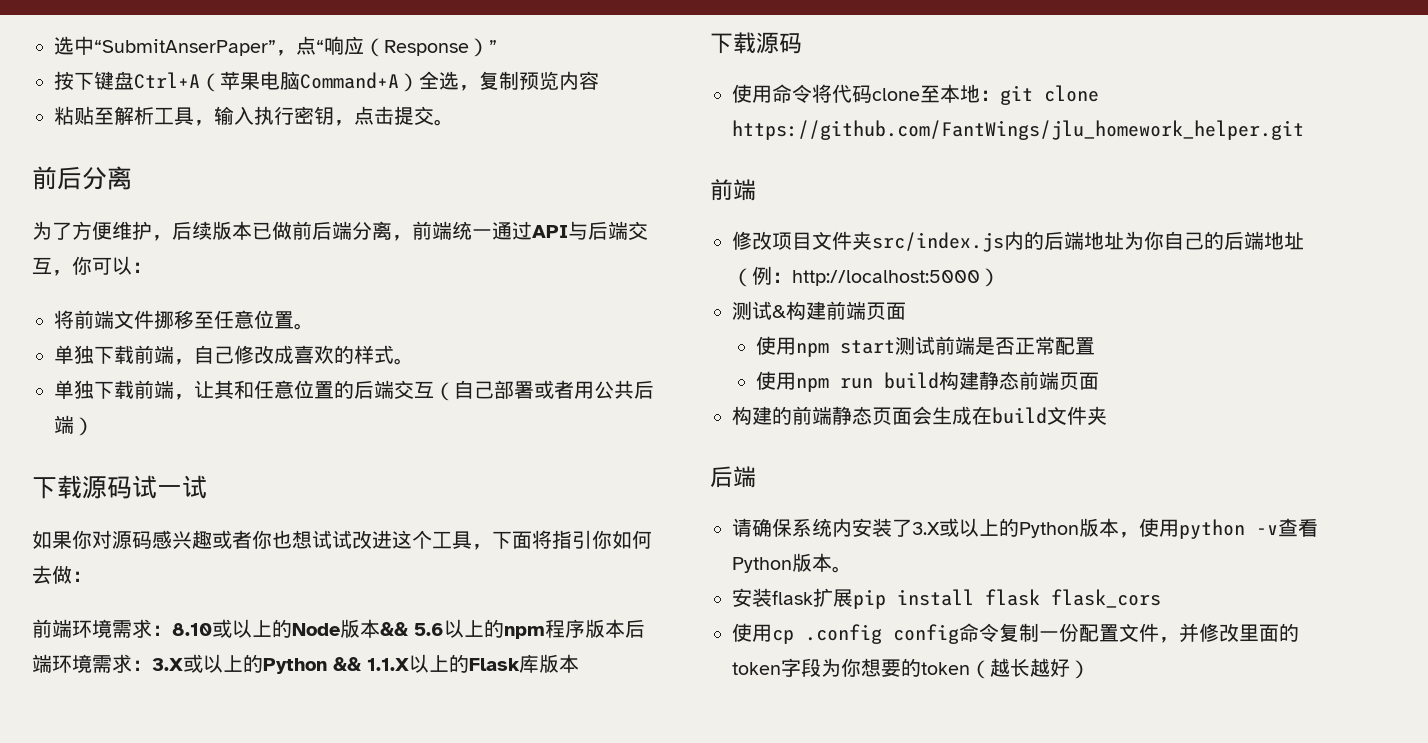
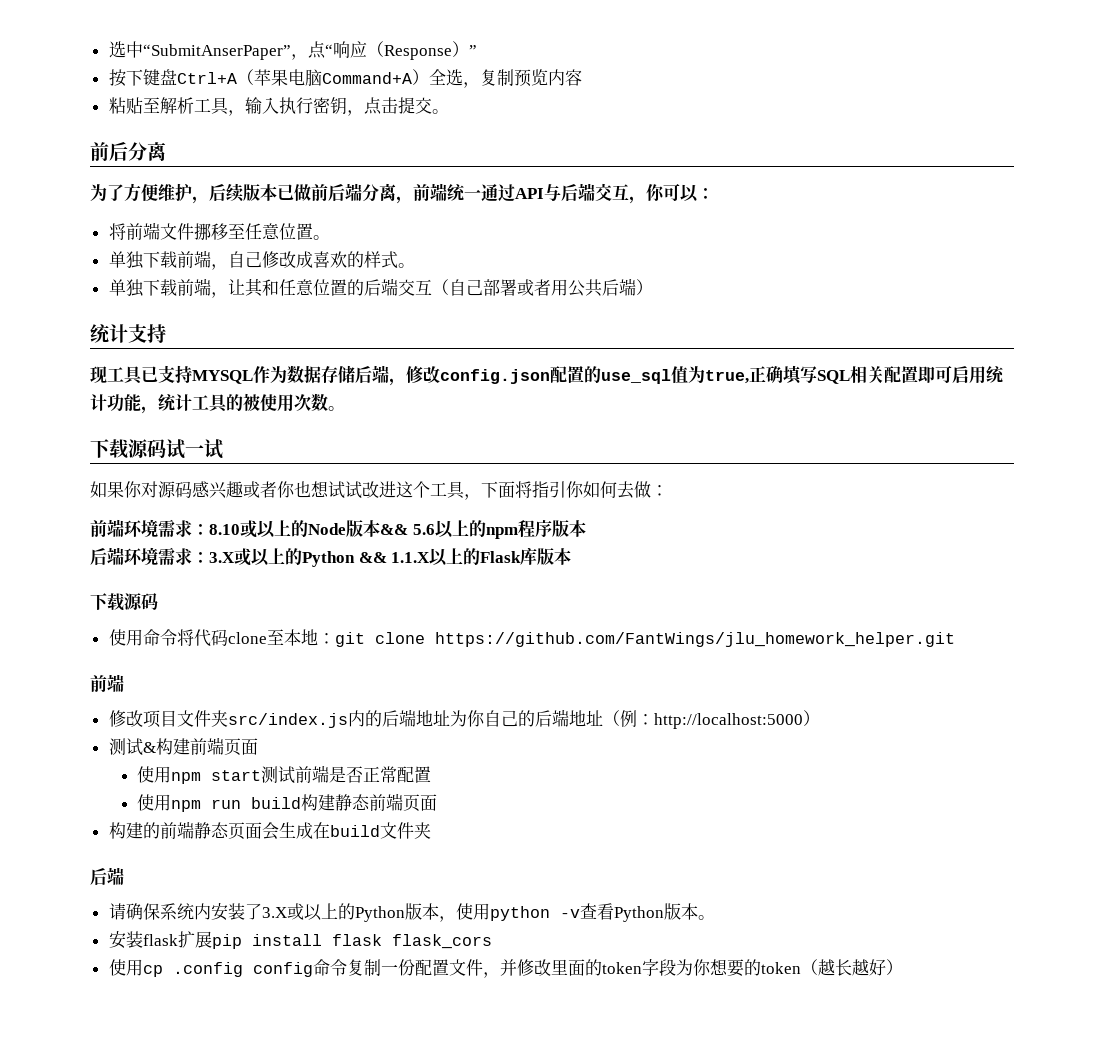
+ 统计支持
+ 现工具已支持MYSQL作为数据存储后端，修改config.json配置的use_sql值为true,正确填写SQL相关配置即可启用统计功能，统计工具的被使用次数。
- 前端环境需求：8.10或以上的Node版本&& 5.6以上的npm程序版本后端环境需求：3.X或以上的Python && 1.1.X以上的Flask库版本
+ 前端环境需求：8.10或以上的Node版本&& 5.6以上的npm程序版本
+ 后端环境需求：3.X或以上的Python && 1.1.X以上的Flask库版本

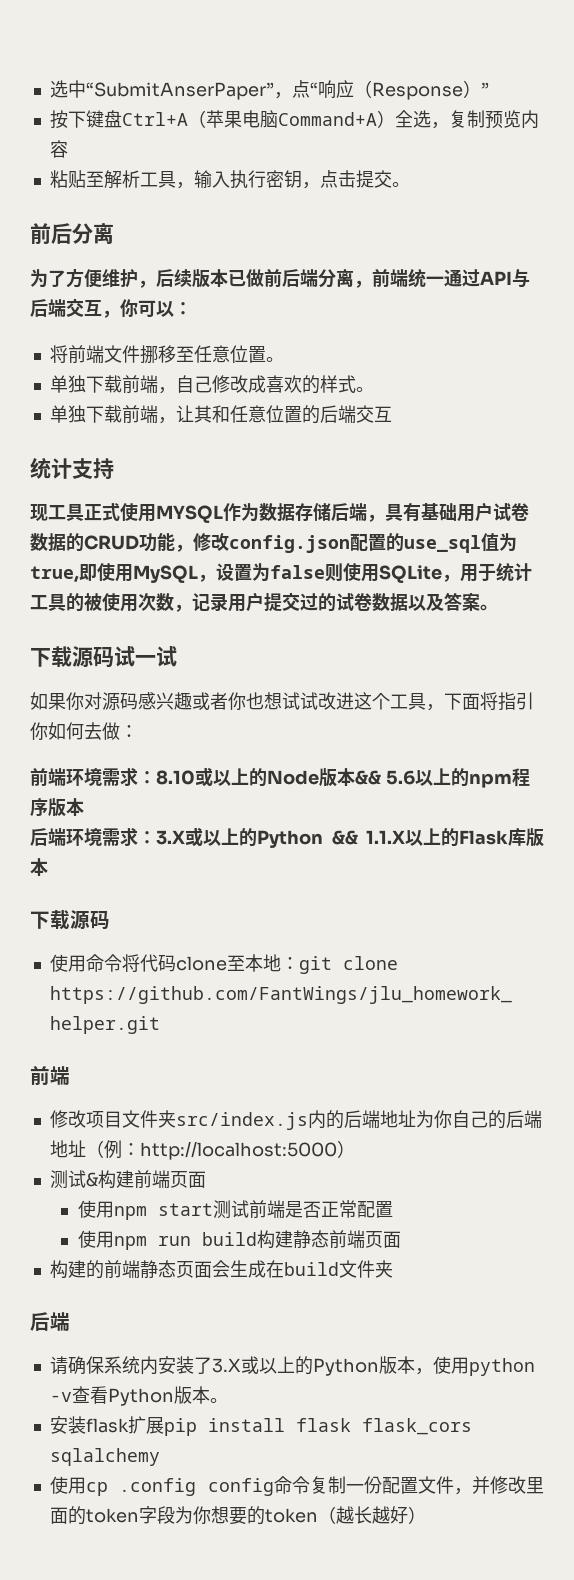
- 单独下载前端，让其和任意位置的后端交互（自己部署或者用公共后端）
+ 单独下载前端，让其和任意位置的后端交互
- 现工具已支持MYSQL作为数据存储后端，修改config.json配置的use_sql值为true,正确填写SQL相关配置即可启用统计功能，统计工具的被使用次数。
+ 现工具正式使用MYSQL作为数据存储后端，具有基础用户试卷数据的CRUD功能，修改config.json配置的use_sql值为true,即使用MySQL，设置为false则使用SQLite，用于统计工具的被使用次数，记录用户提交过的试卷数据以及答案。
- 安装flask扩展pip install flask flask_cors
+ 安装flask扩展pip install flask flask_cors sqlalchemy

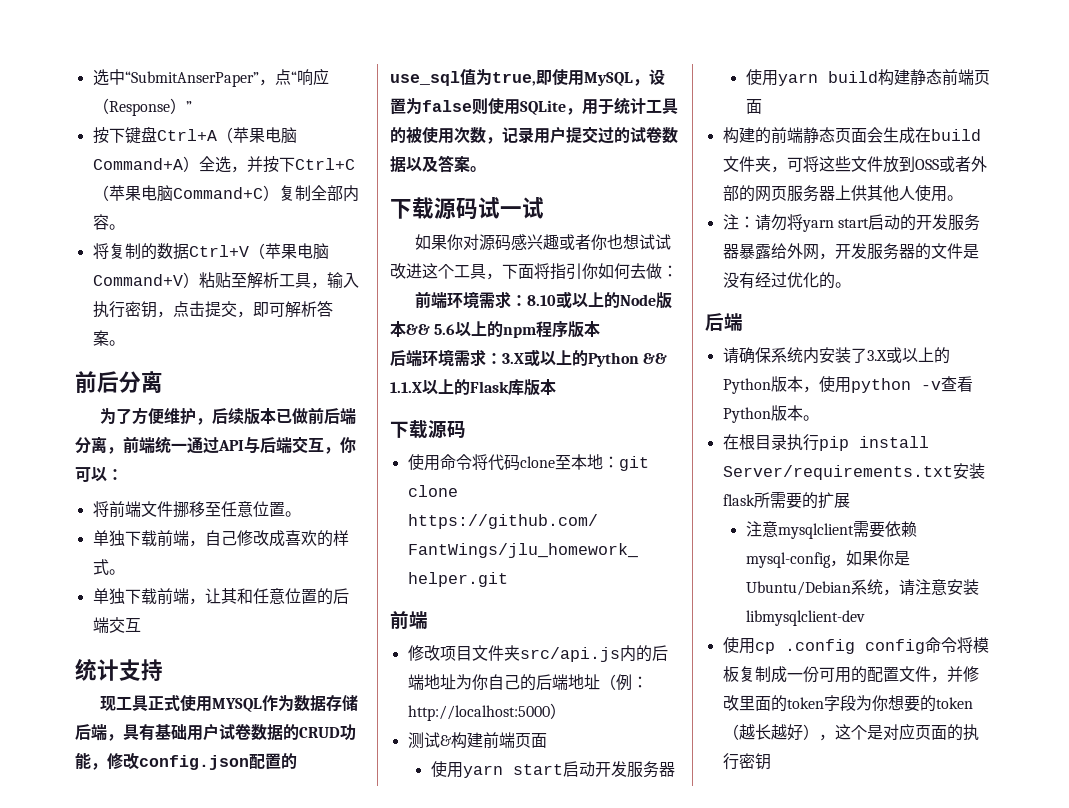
- 按下键盘Ctrl+A（苹果电脑Command+A）全选，复制预览内容
- 粘贴至解析工具，输入执行密钥，点击提交。
+ 按下键盘Ctrl+A（苹果电脑Command+A）全选，并按下Ctrl+C（苹果电脑Command+C）复制全部内容。
+ 将复制的数据Ctrl+V（苹果电脑Command+V）粘贴至解析工具，输入执行密钥，点击提交，即可解析答案。
- 修改项目文件夹src/index.js内的后端地址为你自己的后端地址（例：http://localhost:5000）
+ 修改项目文件夹src/api.js内的后端地址为你自己的后端地址（例：http://localhost:5000）
- 使用npm start测试前端是否正常配置
- 使用npm run build构建静态前端页面
+ 使用yarn start启动开发服务器
+ 使用yarn build构建静态前端页面
- 构建的前端静态页面会生成在build文件夹
+ 构建的前端静态页面会生成在build文件夹，可将这些文件放到OSS或者外部的网页服务器上供其他人使用。
+ 注：请勿将yarn start启动的开发服务器暴露给外网，开发服务器的文件是没有经过优化的。
- 安装flask扩展pip install flask flask_cors sqlalchemy
+ 在根目录执行pip install Server/requirements.txt安装flask所需要的扩展
+ 注意mysqlclient需要依赖mysql-config，如果你是Ubuntu/Debian系统，请注意安装libmysqlclient-dev
- 使用cp .config config命令复制一份配置文件，并修改里面的token字段为你想要的token（越长越好）
+ 使用cp .config config命令将模板复制成一份可用的配置文件，并修改里面的token字段为你想要的token（越长越好），这个是对应页面的执行密钥

